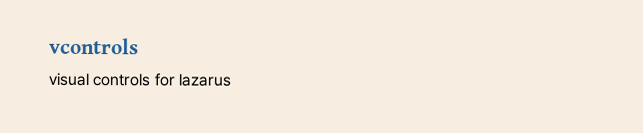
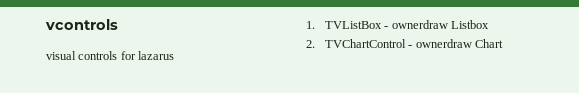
+ 1. TVListBox - ownerdraw Listbox
+ 2. TVChartControl - ownerdraw Chart

